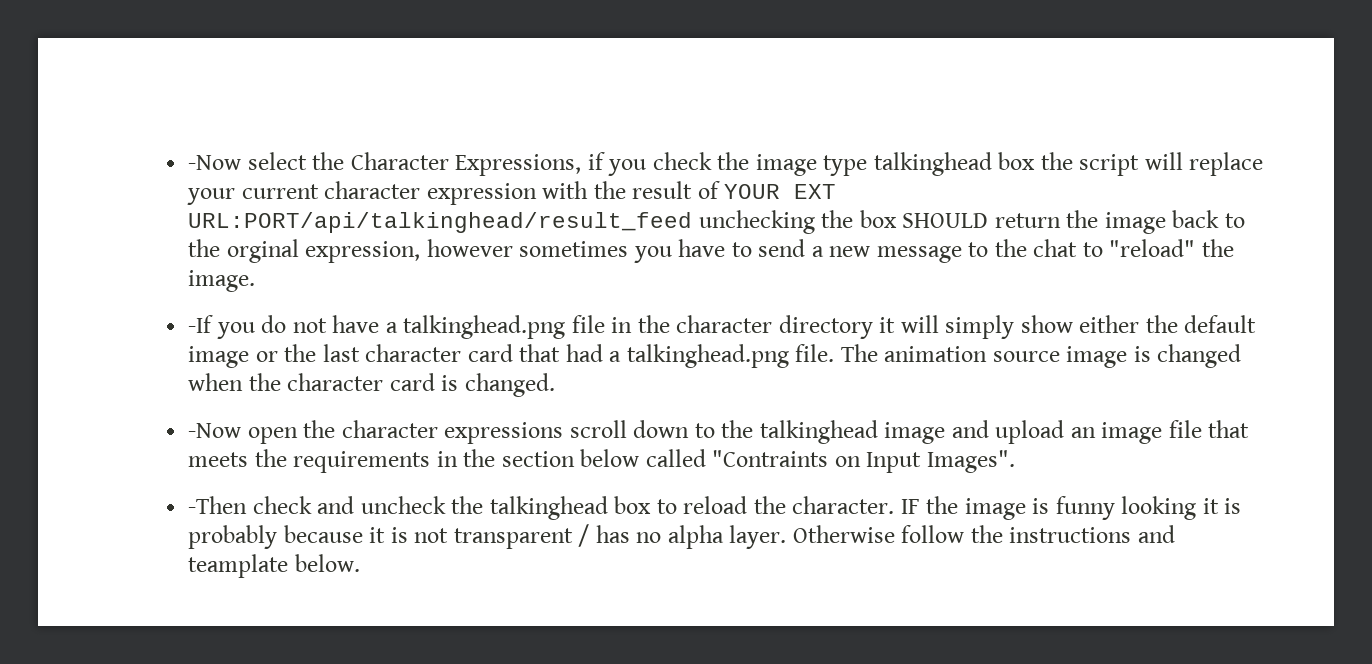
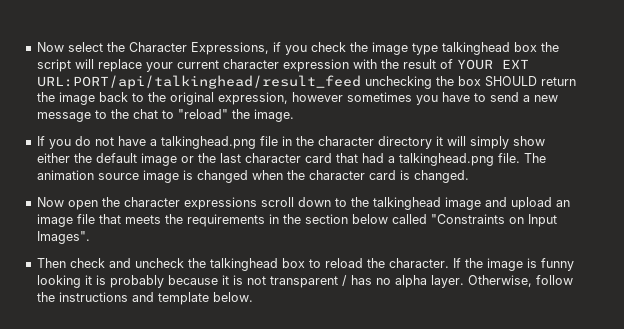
- -Now select the Character Expressions, if you check the image type talkinghead box the script will replace your current character expression with the result of YOUR EXT URL:PORT/api/talkinghead/result_feed unchecking the box SHOULD return the image back to the orginal expression, however sometimes you have to send a new message to the chat to "reload" the image.
+ Now select the Character Expressions, if you check the image type talkinghead box the script will replace your current character expression with the result of YOUR EXT URL:PORT/api/talkinghead/result_feed unchecking the box SHOULD return the image back to the original expression, however sometimes you have to send a new message to the chat to "reload" the image.
- -If you do not have a talkinghead.png file in the character directory it will simply show either the default image or the last character card that had a talkinghead.png file.
+ If you do not have a talkinghead.png file in the character directory it will simply show either the default image or the last character card that had a talkinghead.png file.
- -Now open the character expressions scroll down to the talkinghead image and upload an image file that meets the requirements in the section below called "Contraints on Input Images".
+ Now open the character expressions scroll down to the talkinghead image and upload an image file that meets the requirements in the section below called "Constraints on Input Images".
- -Then check and uncheck the talkinghead box to reload the character.
+ Then check and uncheck the talkinghead box to reload the character.
- IF the image is funny looking it is probably because it is not transparent / has no alpha layer.
+ If the image is funny looking it is probably because it is not transparent / has no alpha layer.
- Otherwise follow the instructions and teamplate below.
+ Otherwise, follow the instructions and template below.

